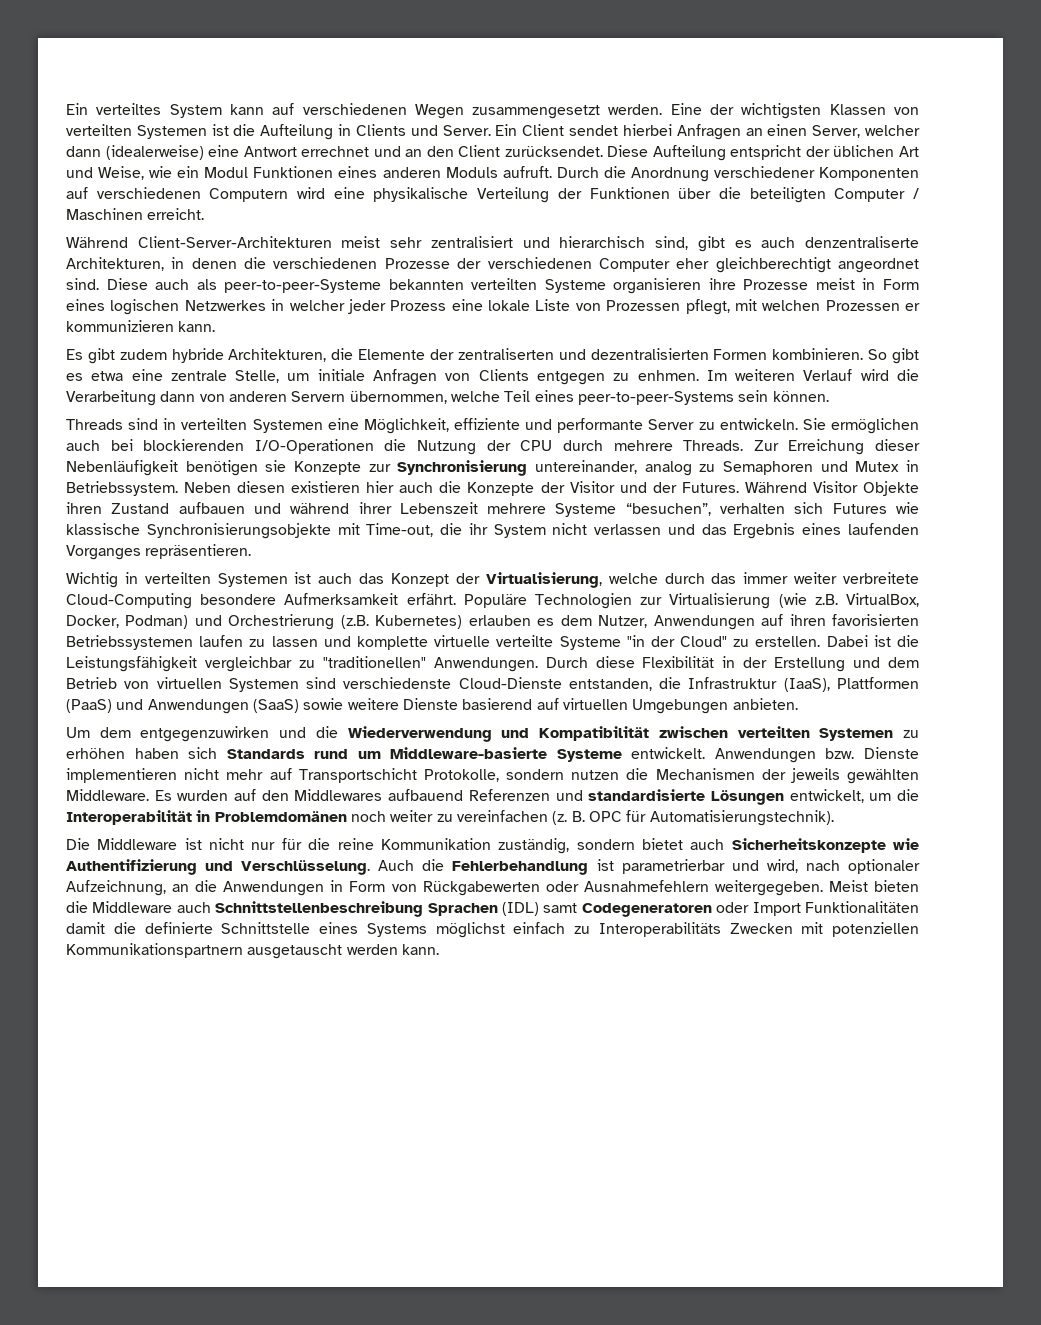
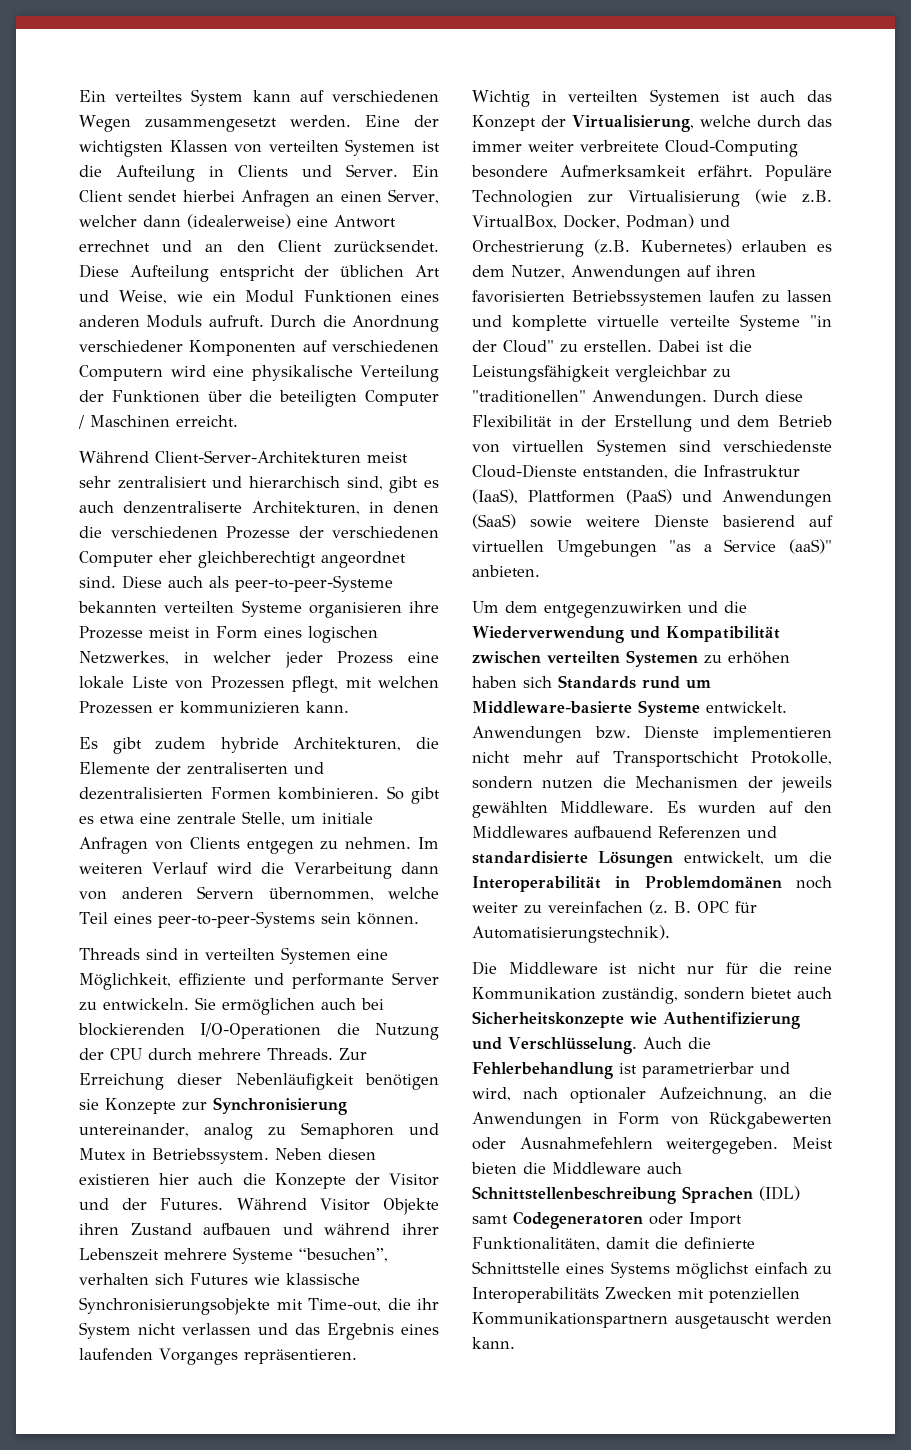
- Diese auch als peer-to-peer-Systeme bekannten verteilten Systeme organisieren ihre Prozesse meist in Form eines logischen Netzwerkes in welcher jeder Prozess eine lokale Liste von Prozessen pflegt, mit welchen Prozessen er kommunizieren kann.
+ Diese auch als peer-to-peer-Systeme bekannten verteilten Systeme organisieren ihre Prozesse meist in Form eines logischen Netzwerkes, in welcher jeder Prozess eine lokale Liste von Prozessen pflegt, mit welchen Prozessen er kommunizieren kann.
- So gibt es etwa eine zentrale Stelle, um initiale Anfragen von Clients entgegen zu enhmen.
+ So gibt es etwa eine zentrale Stelle, um initiale Anfragen von Clients entgegen zu nehmen.
- Durch diese Flexibilität in der Erstellung und dem Betrieb von virtuellen Systemen sind verschiedenste Cloud-Dienste entstanden, die Infrastruktur (IaaS), Plattformen (PaaS) und Anwendungen (SaaS) sowie weitere Dienste basierend auf virtuellen Umgebungen anbieten.
+ Durch diese Flexibilität in der Erstellung und dem Betrieb von virtuellen Systemen sind verschiedenste Cloud-Dienste entstanden, die Infrastruktur (IaaS), Plattformen (PaaS) und Anwendungen (SaaS) sowie weitere Dienste basierend auf virtuellen Umgebungen "as a Service (aaS)" anbieten.
- Meist bieten die Middleware auch Schnittstellenbeschreibung Sprachen (IDL) samt Codegeneratoren oder Import Funktionalitäten damit die definierte Schnittstelle eines Systems möglichst einfach zu Interoperabilitäts Zwecken mit potenziellen Kommunikationspartnern ausgetauscht werden kann.
+ Meist bieten die Middleware auch Schnittstellenbeschreibung Sprachen (IDL) samt Codegeneratoren oder Import Funktionalitäten, damit die definierte Schnittstelle eines Systems möglichst einfach zu Interoperabilitäts Zwecken mit potenziellen Kommunikationspartnern ausgetauscht werden kann.

